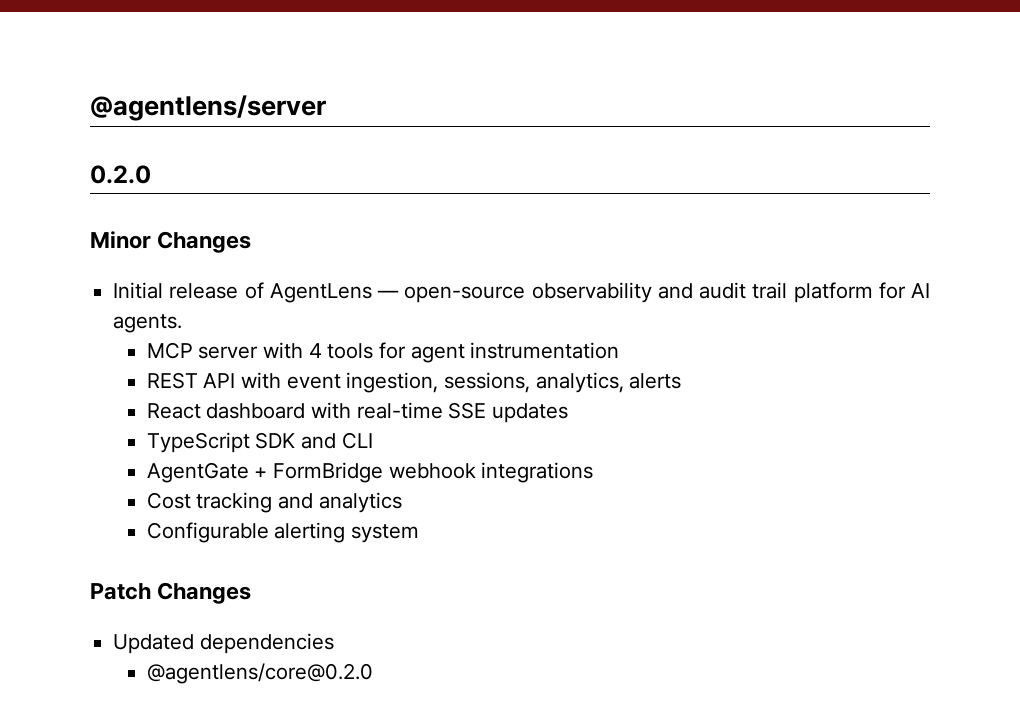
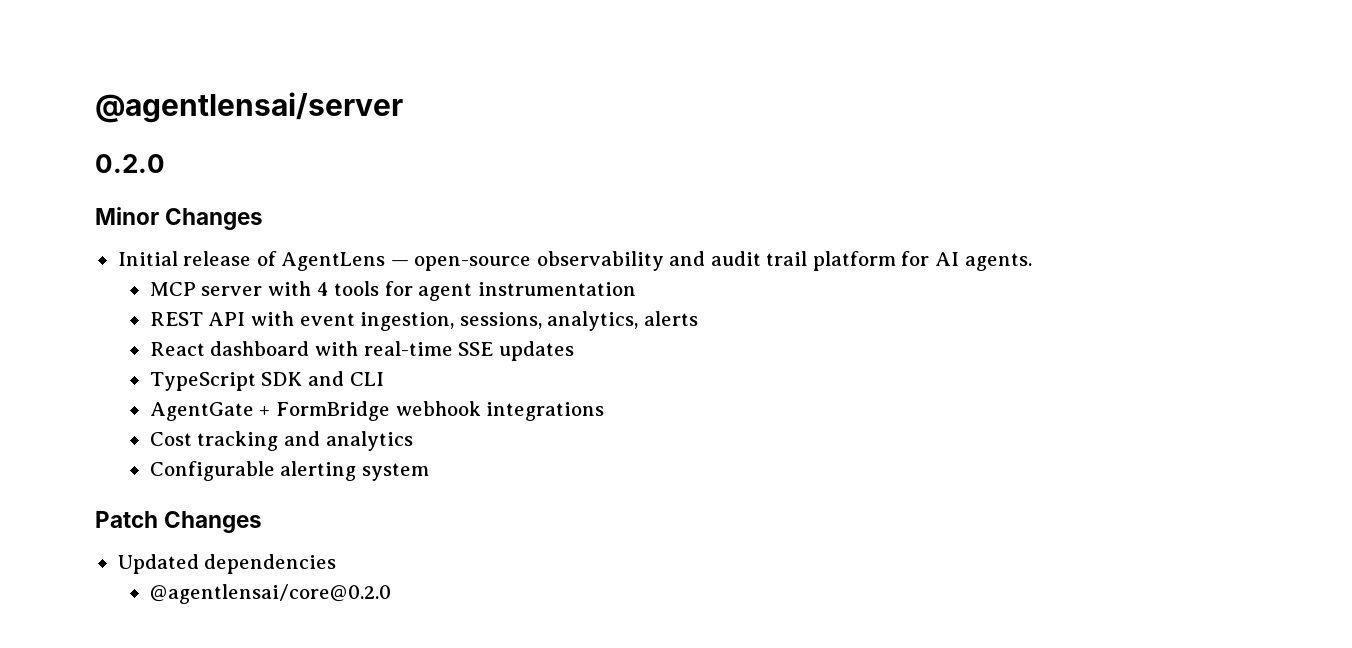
- @agentlens/server
+ @agentlensai/server
- @agentlens/core@0.2.0
+ @agentlensai/core@0.2.0

